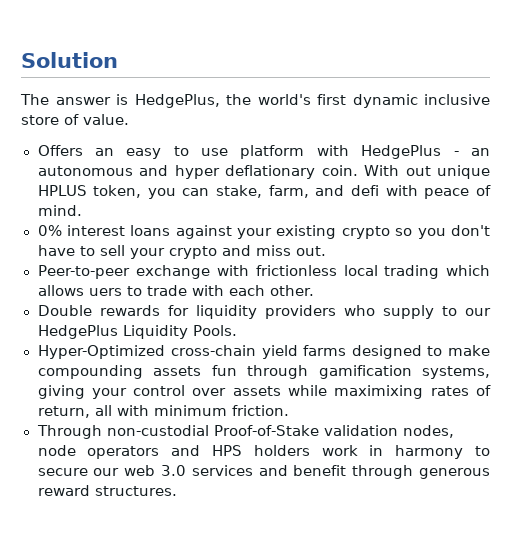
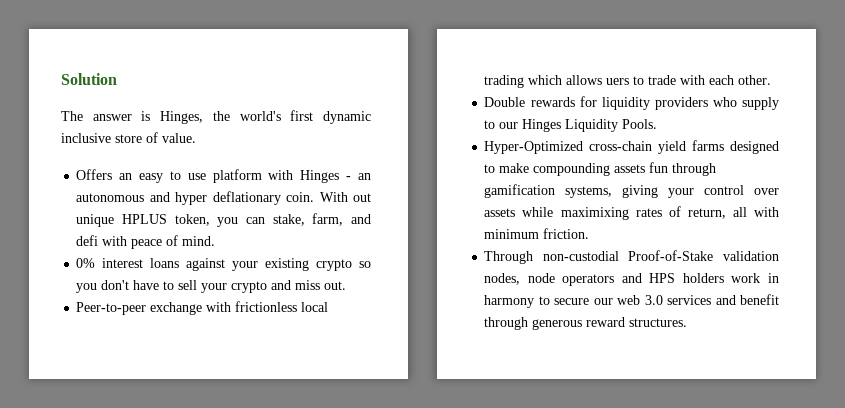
- The answer is HedgePlus, the world's first dynamic inclusive store of value.
+ The answer is Hinges, the world's first dynamic inclusive store of value.
- Offers an easy to use platform with HedgePlus - an autonomous and hyper deflationary coin.
+ Offers an easy to use platform with Hinges - an autonomous and hyper deflationary coin.
- Double rewards for liquidity providers who supply to our HedgePlus Liquidity Pools.
+ Double rewards for liquidity providers who supply to our Hinges Liquidity Pools.

